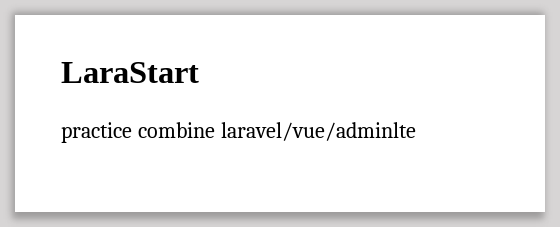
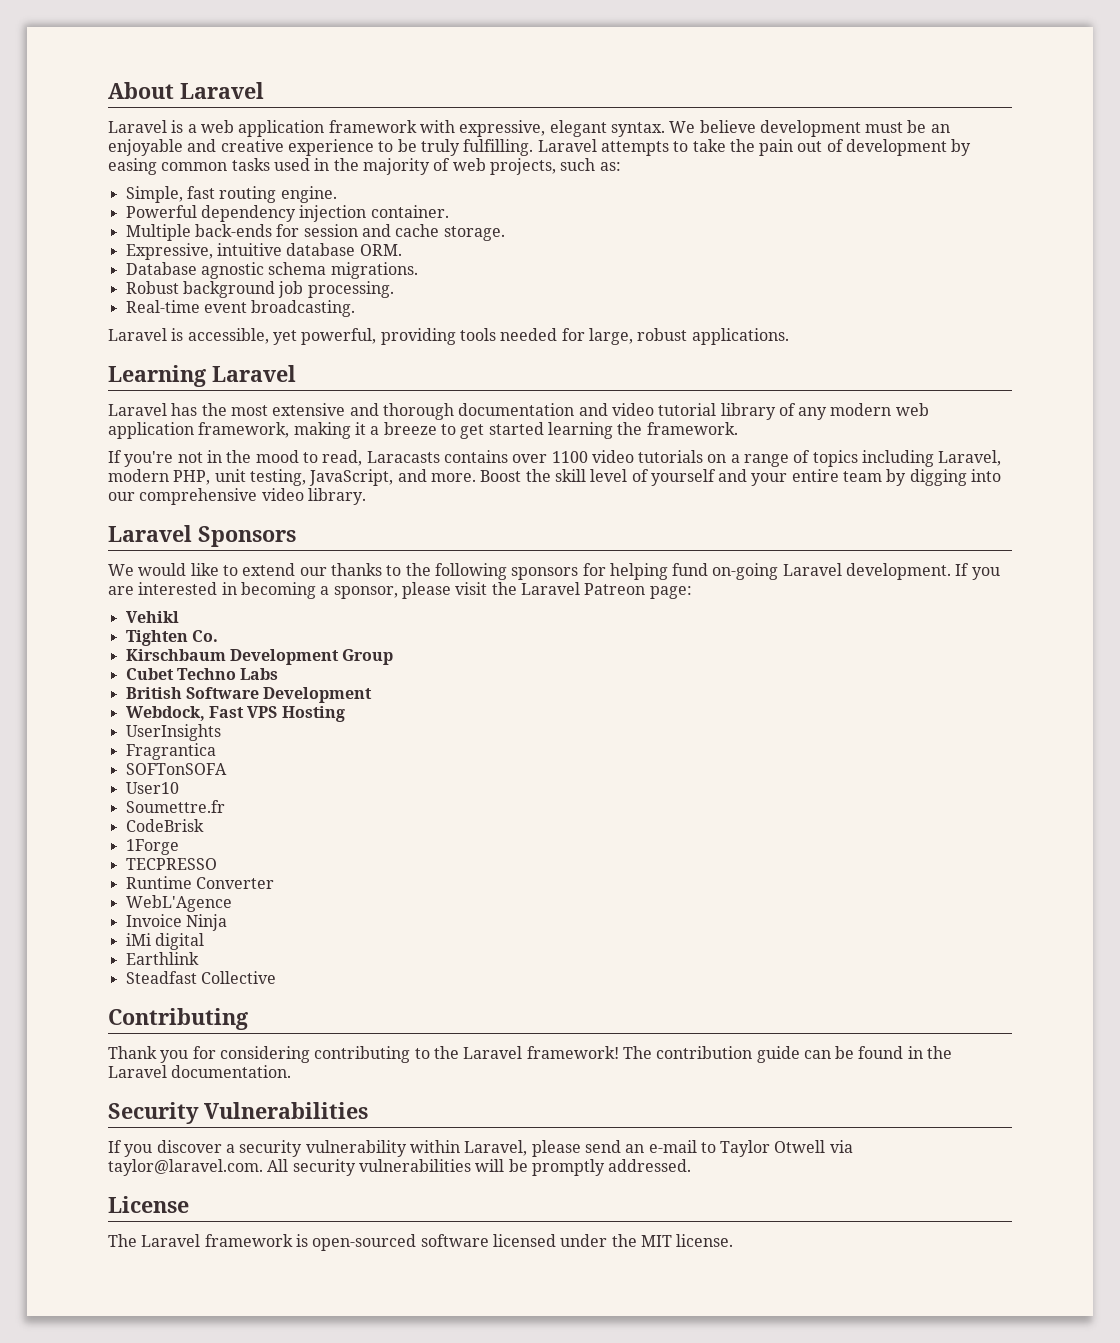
- LaraStart
- practice combine laravel/vue/adminlte
+ About Laravel
+ Laravel is a web application framework with expressive, elegant syntax. We believe development must be an enjoyable and creative experience to be truly fulfilling. Laravel attempts to take the pain out of development by easing common tasks used in the majority of web projects, such as:
+ Simple, fast routing engine.
+ Powerful dependency injection container.
+ Multiple back-ends for session and cache storage.
+ Expressive, intuitive database ORM.
+ Database agnostic schema migrations.
+ Robust background job processing.
+ Real-time event broadcasting.
+ Laravel is accessible, yet powerful, providing tools needed for large, robust applications.
+ Learning Laravel
+ Laravel has the most extensive and thorough documentation and video tutorial library of any modern web application framework, making it a breeze to get started learning the framework.
+ If you're not in the mood to read, Laracasts contains over 1100 video tutorials on a range of topics including Laravel, modern PHP, unit testing, JavaScript, and more. Boost the skill level of yourself and your entire team by digging into our comprehensive video library.
+ Laravel Sponsors
+ We would like to extend our thanks to the following sponsors for helping fund on-going Laravel development. If you are interested in becoming a sponsor, please visit the Laravel Patreon page:
+ Vehikl
+ Tighten Co.
+ Kirschbaum Development Group
+ Cubet Techno Labs
+ British Software Development
+ Webdock, Fast VPS Hosting
+ UserInsights
+ Fragrantica
+ SOFTonSOFA
+ User10
+ Soumettre.fr
+ CodeBrisk
+ 1Forge
+ TECPRESSO
+ Runtime Converter
+ WebL'Agence
+ Invoice Ninja
+ iMi digital
+ Earthlink
+ Steadfast Collective
+ Contributing
+ Thank you for considering contributing to the Laravel framework! The contribution guide can be found in the Laravel documentation.
+ Security Vulnerabilities
+ If you discover a security vulnerability within Laravel, please send an e-mail to Taylor Otwell via taylor@laravel.com. All security vulnerabilities will be promptly addressed.
+ License
+ The Laravel framework is open-sourced software licensed under the MIT license.

